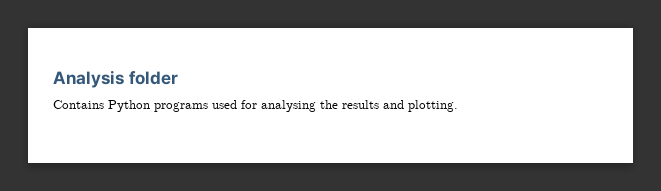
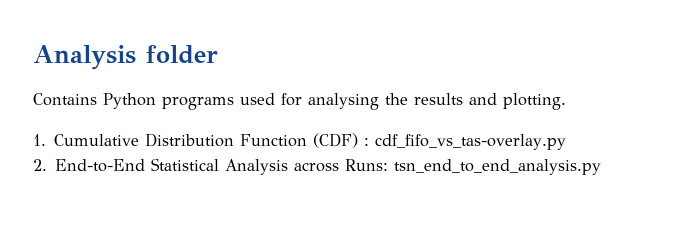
+ 1. Cumulative Distribution Function (CDF) : cdf_fifo_vs_tas-overlay.py
+ 2. End-to-End Statistical Analysis across Runs: tsn_end_to_end_analysis.py

